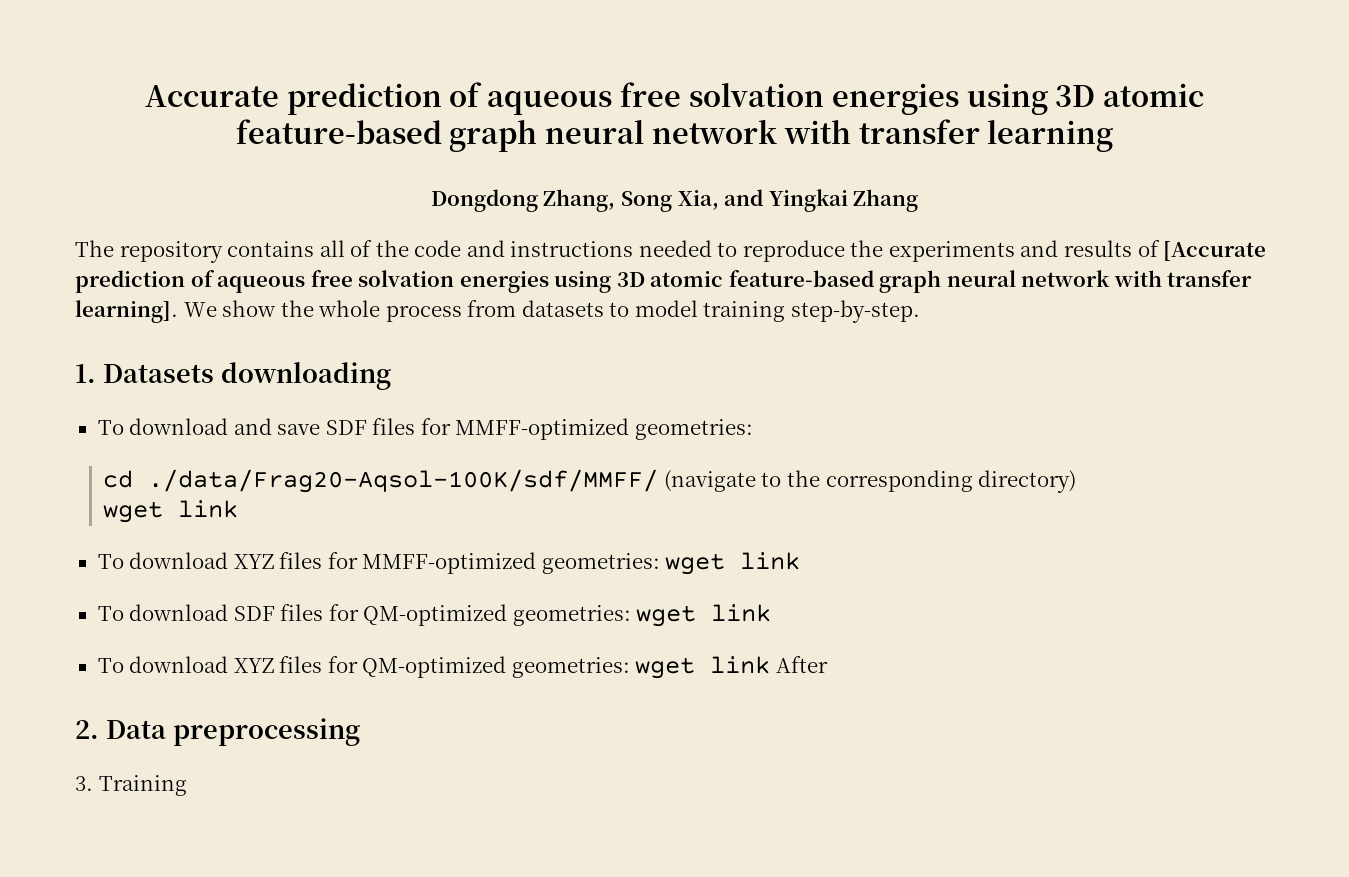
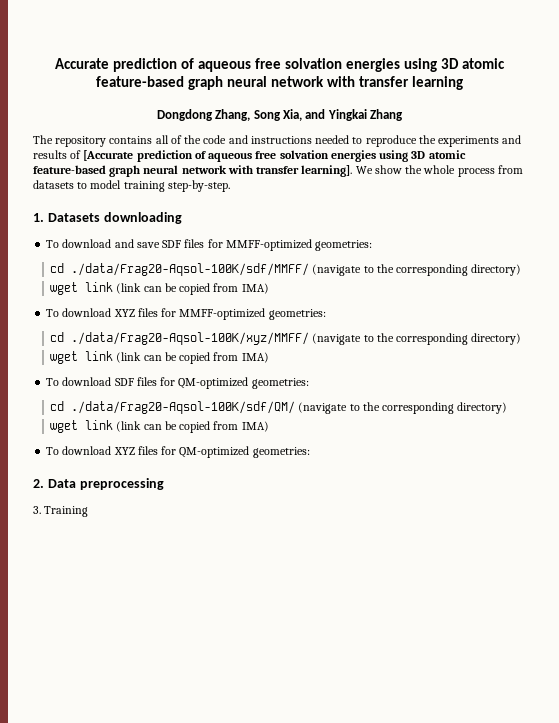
  cd ./data/Frag20-Aqsol-100K/sdf/MMFF/ (navigate to the corresponding directory)
- wget link
+ wget link (link can be copied from IMA)
- To download XYZ files for MMFF-optimized geometries: wget link
+ To download XYZ files for MMFF-optimized geometries:
+ cd ./data/Frag20-Aqsol-100K/xyz/MMFF/ (navigate to the corresponding directory)
+ wget link (link can be copied from IMA)
- To download SDF files for QM-optimized geometries: wget link
+ To download SDF files for QM-optimized geometries:
+ cd ./data/Frag20-Aqsol-100K/sdf/QM/ (navigate to the corresponding directory)
+ wget link (link can be copied from IMA)
- To download XYZ files for QM-optimized geometries: wget link After
+ To download XYZ files for QM-optimized geometries:

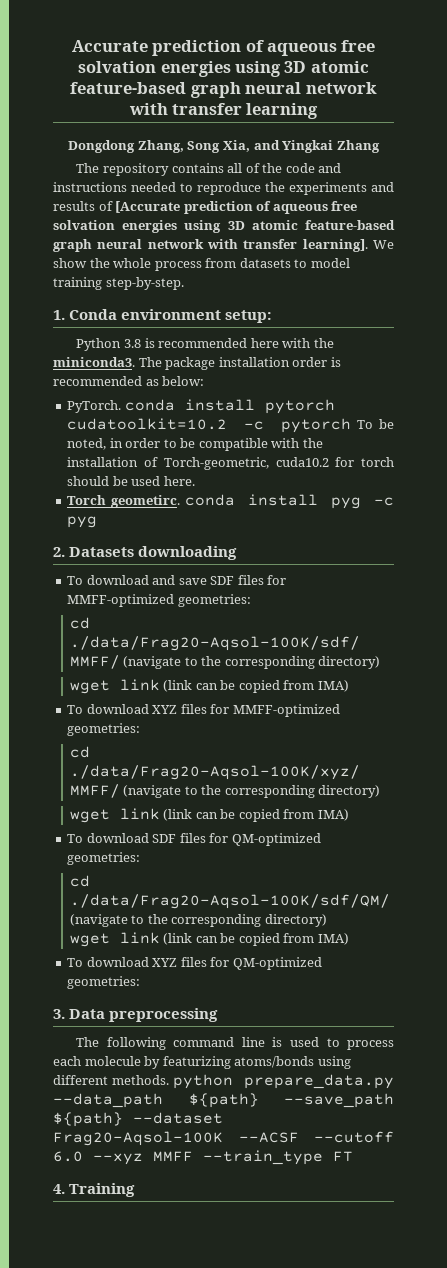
- 1. Datasets downloading
+ 1. Conda environment setup:
+ Python 3.8 is recommended here with the miniconda3. The package installation order is recommended as below:
+ PyTorch. conda install pytorch cudatoolkit=10.2 -c pytorch To be noted, in order to be compatible with the installation of Torch-geometric, cuda10.2 for torch should be used here.
+ Torch geometirc. conda install pyg -c pyg
+ 2. Datasets downloading
- 2. Data preprocessing
+ 3. Data preprocessing
- 3. Training
+ The following command line is used to process each molecule by featurizing atoms/bonds using different methods. python prepare_data.py --data_path ${path} --save_path ${path} --dataset Frag20-Aqsol-100K --ACSF --cutoff 6.0 --xyz MMFF --train_type FT
+ 4. Training

